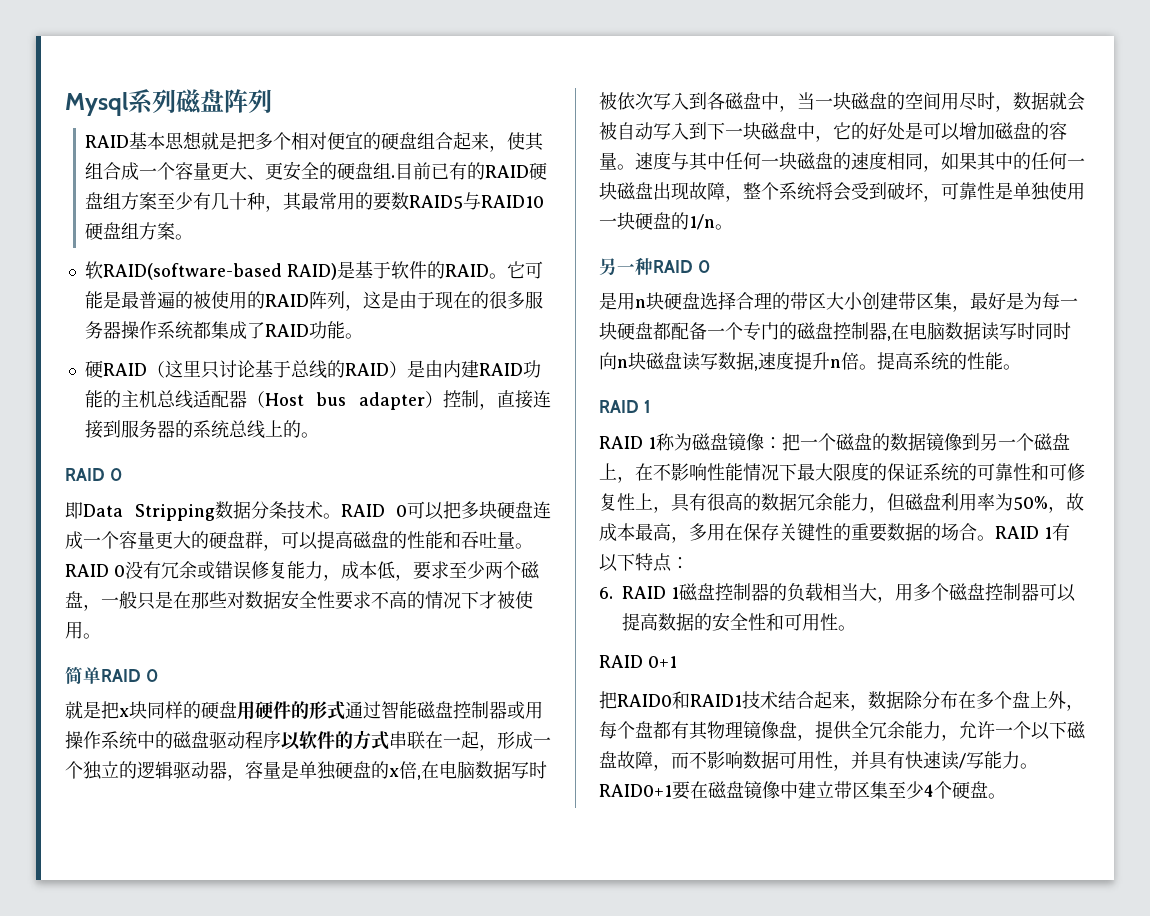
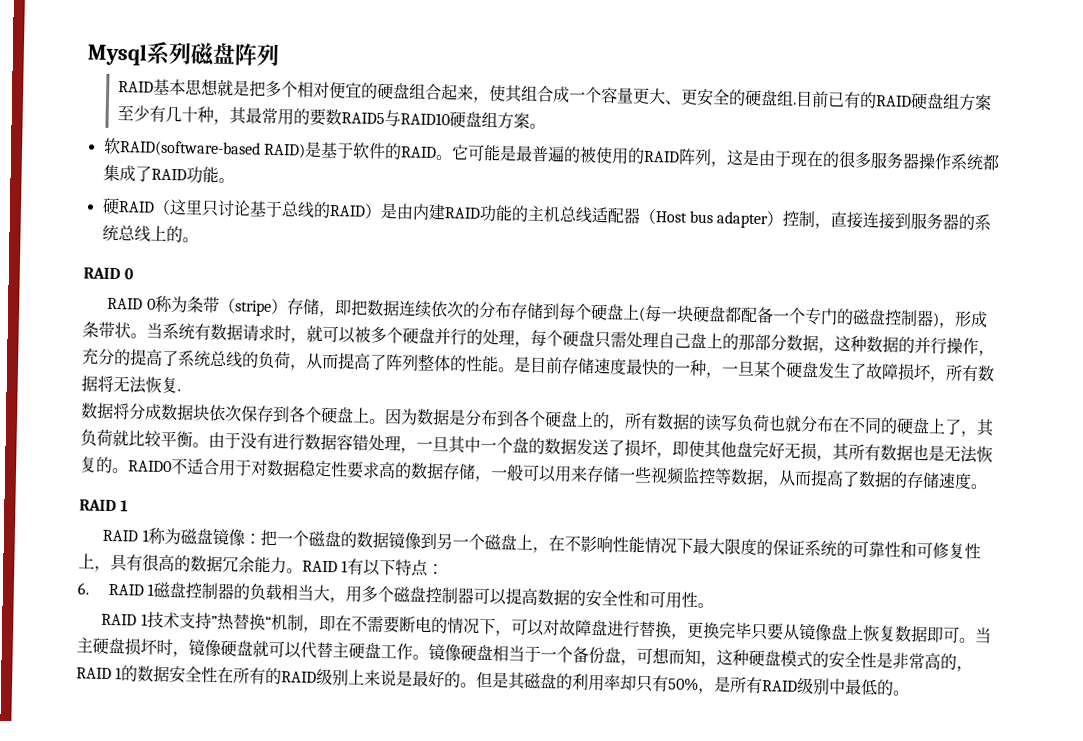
- 即Data Stripping数据分条技术。RAID 0可以把多块硬盘连成一个容量更大的硬盘群，可以提高磁盘的性能和吞吐量。RAID 0没有冗余或错误修复能力，成本低，要求至少两个磁盘，一般只是在那些对数据安全性要求不高的情况下才被使用。
- 简单RAID 0
- 就是把x块同样的硬盘用硬件的形式通过智能磁盘控制器或用操作系统中的磁盘驱动程序以软件的方式串联在一起，形成一个独立的逻辑驱动器，容量是单独硬盘的x倍,在电脑数据写时被依次写入到各磁盘中，当一块磁盘的空间用尽时，数据就会被自动写入到下一块磁盘中，它的好处是可以增加磁盘的容量。速度与其中任何一块磁盘的速度相同，如果其中的任何一块磁盘出现故障，整个系统将会受到破坏，可靠性是单独使用一块硬盘的1/n。
- 另一种RAID 0
- 是用n块硬盘选择合理的带区大小创建带区集，最好是为每一块硬盘都配备一个专门的磁盘控制器,在电脑数据读写时同时向n块磁盘读写数据,速度提升n倍。提高系统的性能。
+ RAID 0称为条带（stripe）存储，即把数据连续依次的分布存储到每个硬盘上(每一块硬盘都配备一个专门的磁盘控制器)，形成条带状。当系统有数据请求时，就可以被多个硬盘并行的处理，每个硬盘只需处理自己盘上的那部分数据，这种数据的并行操作，充分的提高了系统总线的负荷，从而提高了阵列整体的性能。是目前存储速度最快的一种，一旦某个硬盘发生了故障损坏，所有数据将无法恢复.
+ 数据将分成数据块依次保存到各个硬盘上。因为数据是分布到各个硬盘上的，所有数据的读写负荷也就分布在不同的硬盘上了，其负荷就比较平衡。由于没有进行数据容错处理，一旦其中一个盘的数据发送了损坏，即使其他盘完好无损，其所有数据也是无法恢复的。RAID0不适合用于对数据稳定性要求高的数据存储，一般可以用来存储一些视频监控等数据，从而提高了数据的存储速度。
- RAID 1称为磁盘镜像：把一个磁盘的数据镜像到另一个磁盘上，在不影响性能情况下最大限度的保证系统的可靠性和可修复性上，具有很高的数据冗余能力，但磁盘利用率为50%，故成本最高，多用在保存关键性的重要数据的场合。
+ RAID 1称为磁盘镜像：把一个磁盘的数据镜像到另一个磁盘上，在不影响性能情况下最大限度的保证系统的可靠性和可修复性上，具有很高的数据冗余能力。
- RAID 0+1
- 把RAID0和RAID1技术结合起来，数据除分布在多个盘上外，每个盘都有其物理镜像盘，提供全冗余能力，允许一个以下磁盘故障，而不影响数据可用性，并具有快速读/写能力。RAID0+1要在磁盘镜像中建立带区集至少4个硬盘。
+ RAID 1技术支持”热替换“机制，即在不需要断电的情况下，可以对故障盘进行替换，更换完毕只要从镜像盘上恢复数据即可。当主硬盘损坏时，镜像硬盘就可以代替主硬盘工作。镜像硬盘相当于一个备份盘，可想而知，这种硬盘模式的安全性是非常高的，RAID 1的数据安全性在所有的RAID级别上来说是最好的。但是其磁盘的利用率却只有50%，是所有RAID级别中最低的。

